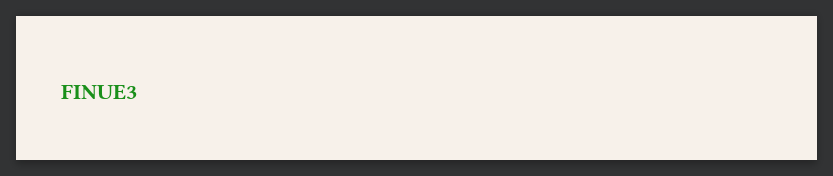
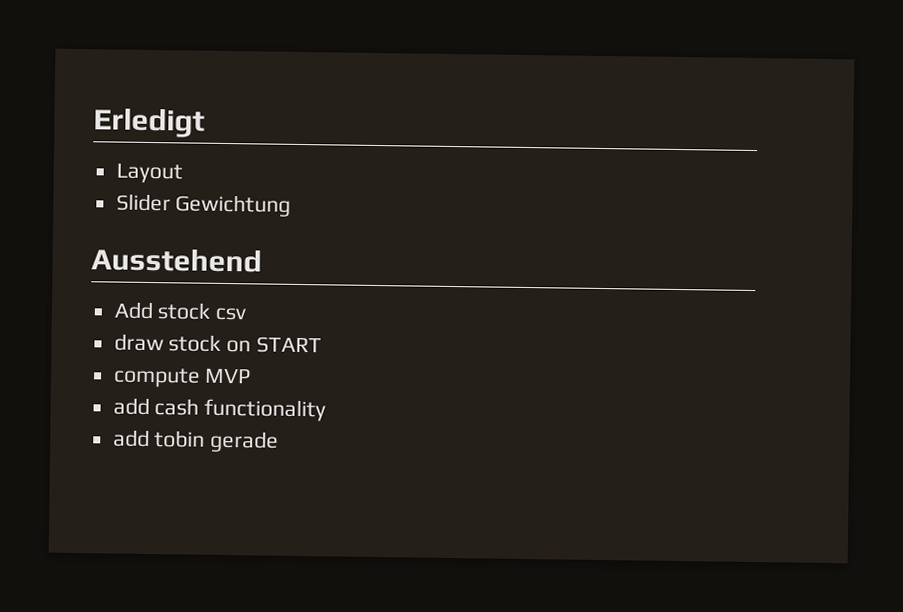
- FINUE3
+ Erledigt
+ Layout
+ Slider Gewichtung
+ Ausstehend
+ Add stock csv
+ draw stock on START
+ compute MVP
+ add cash functionality
+ add tobin gerade

